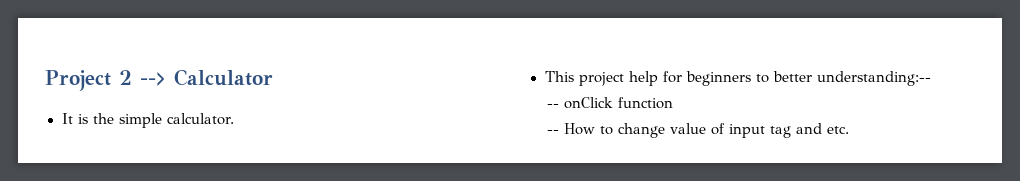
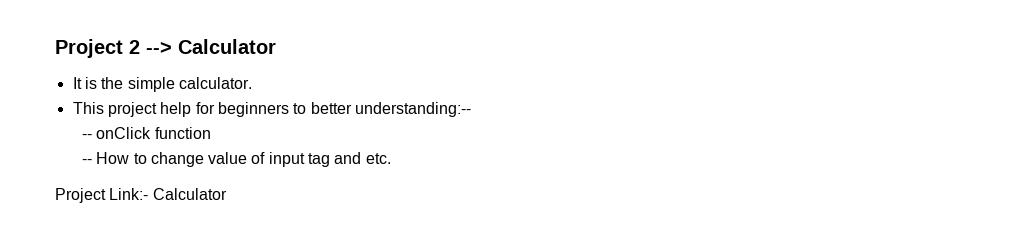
+ Project Link:- Calculator

